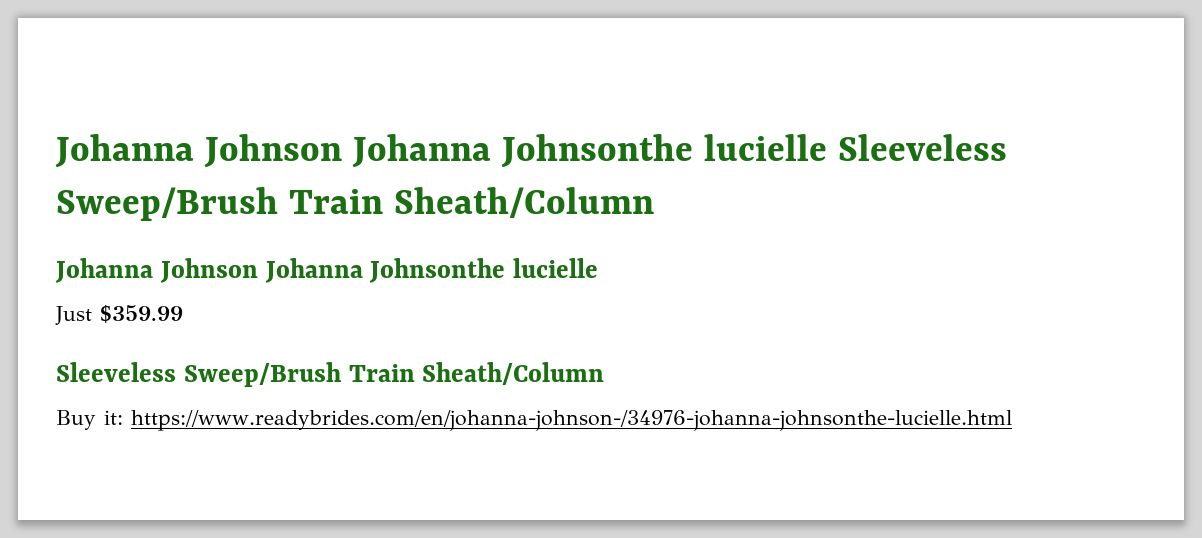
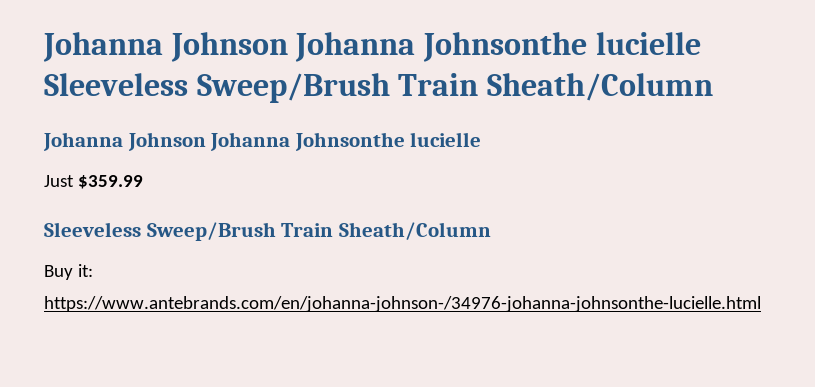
- Buy it: https://www.readybrides.com/en/johanna-johnson-/34976-johanna-johnsonthe-lucielle.html
+ Buy it: https://www.antebrands.com/en/johanna-johnson-/34976-johanna-johnsonthe-lucielle.html

